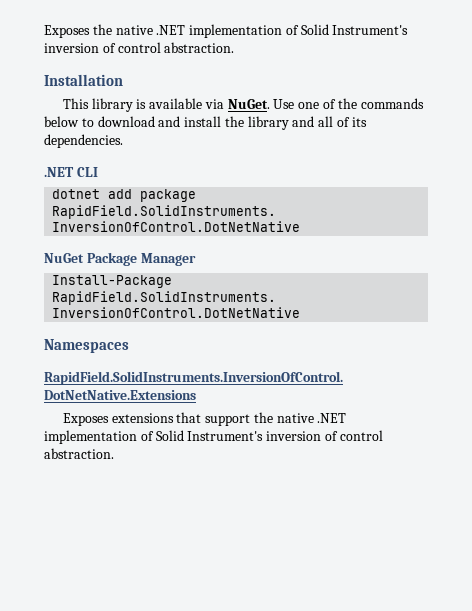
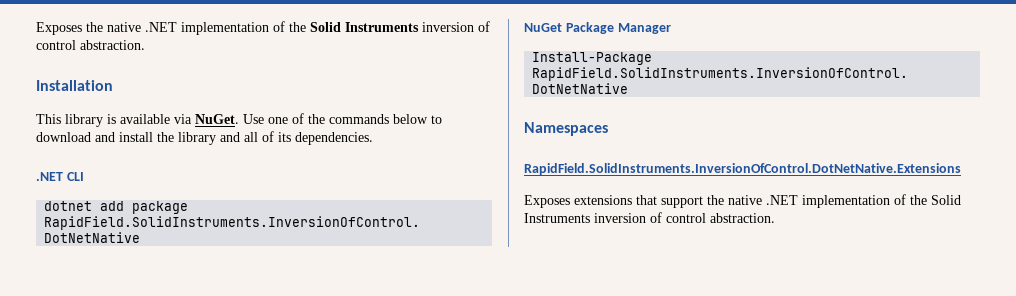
- Exposes the native .NET implementation of Solid Instrument's inversion of control abstraction.
+ Exposes the native .NET implementation of the Solid Instruments inversion of control abstraction.
- Exposes extensions that support the native .NET implementation of Solid Instrument's inversion of control abstraction.
+ Exposes extensions that support the native .NET implementation of the Solid Instruments inversion of control abstraction.

